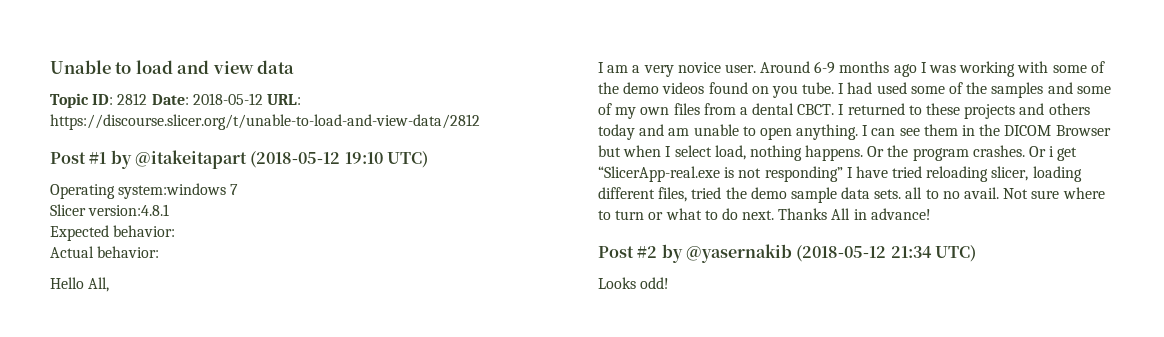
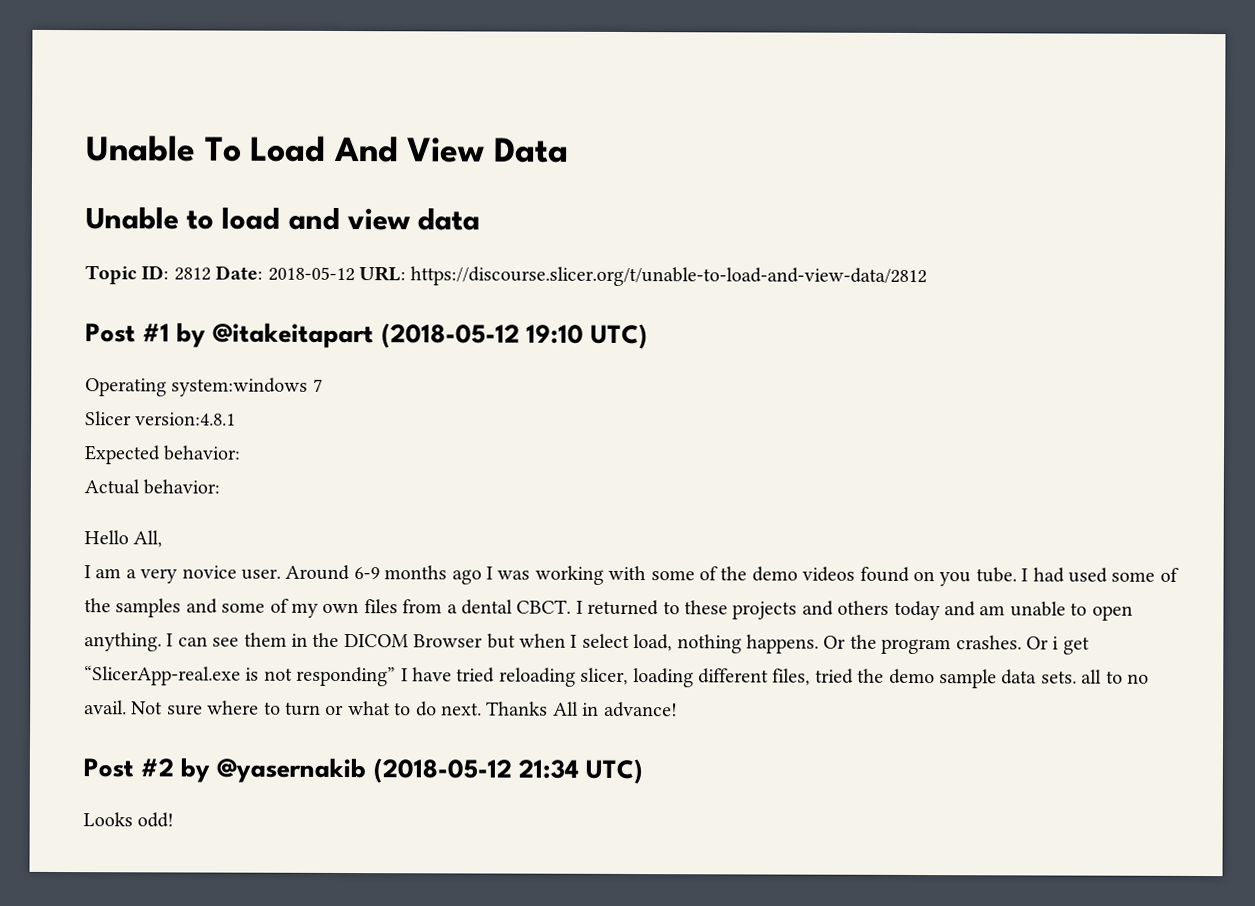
+ Unable To Load And View Data

